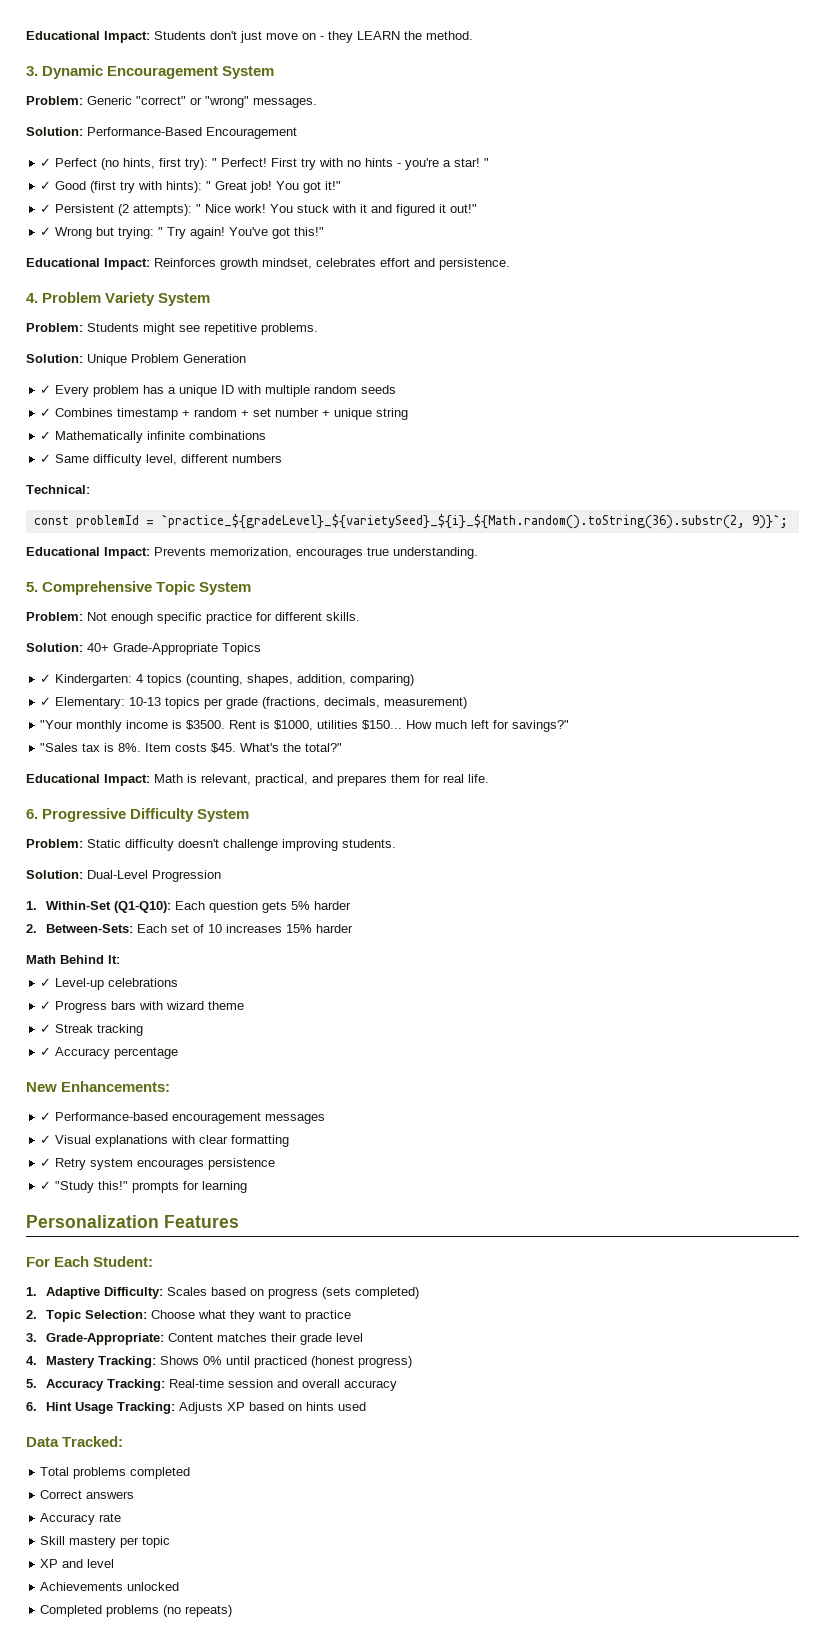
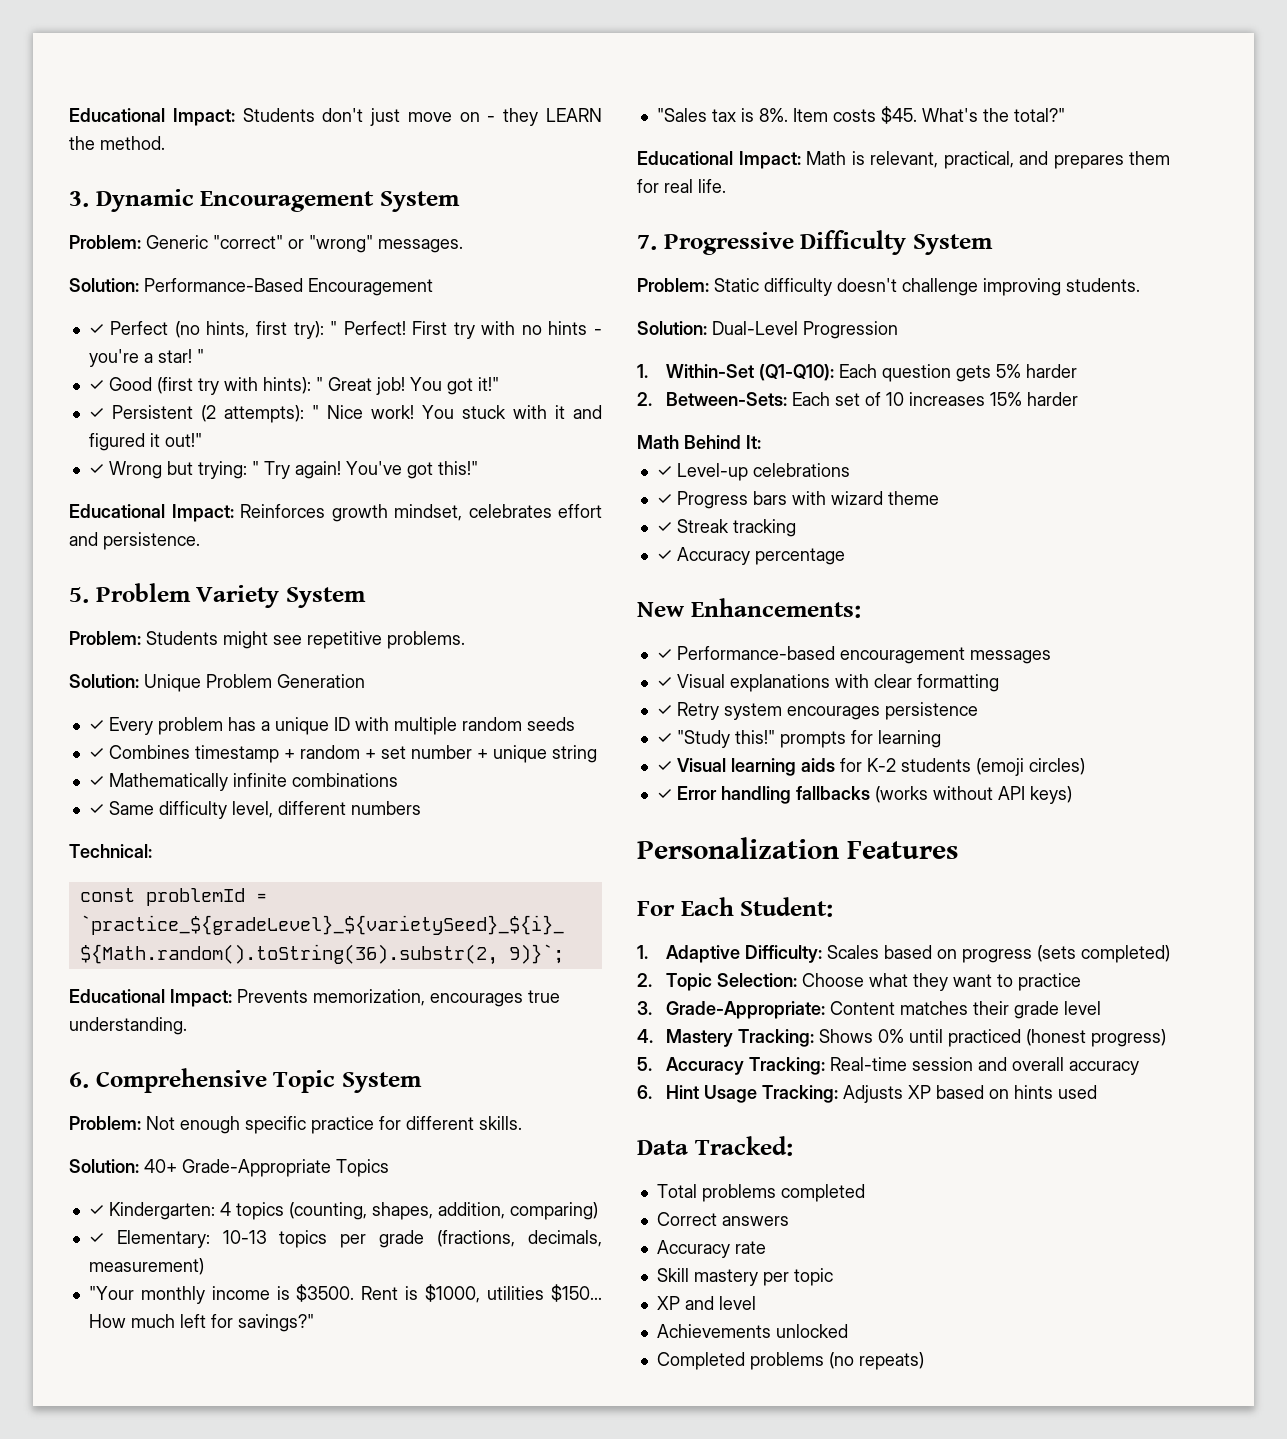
- 4. Problem Variety System
+ 5. Problem Variety System
- 5. Comprehensive Topic System
+ 6. Comprehensive Topic System
- 6. Progressive Difficulty System
+ 7. Progressive Difficulty System
+ ✓ Visual learning aids for K-2 students (emoji circles)
+ ✓ Error handling fallbacks (works without API keys)

